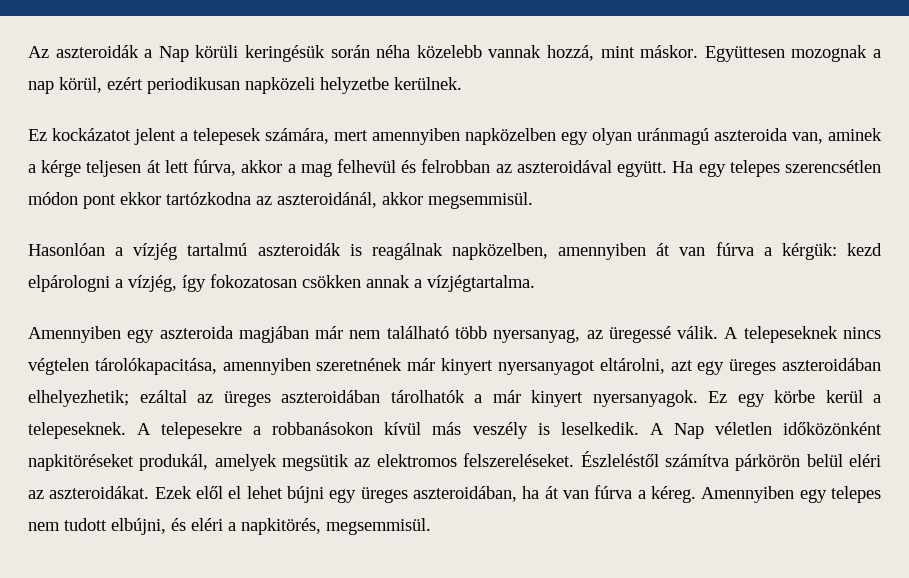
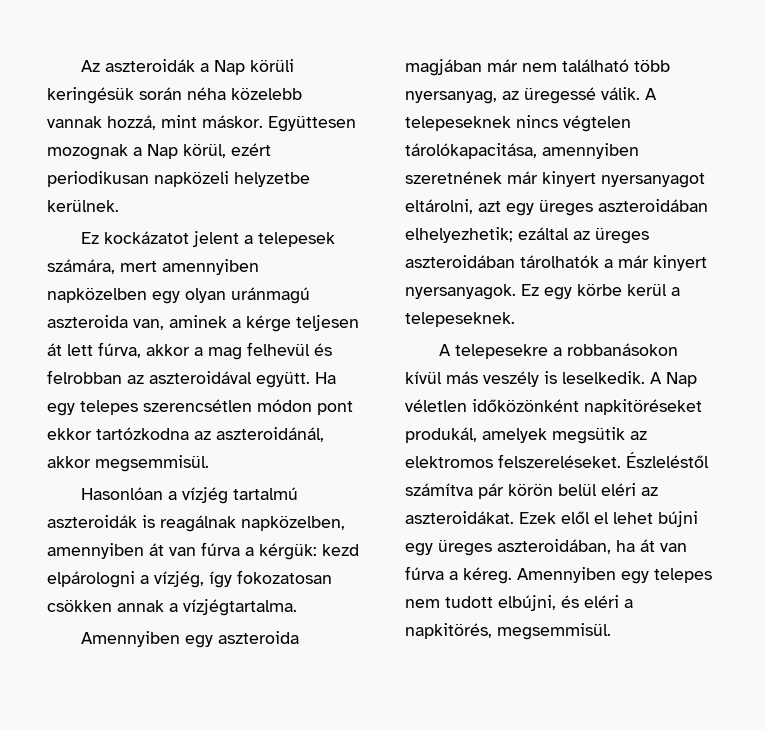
- Együttesen mozognak a nap körül, ezért periodikusan napközeli helyzetbe kerülnek.
+ Együttesen mozognak a Nap körül, ezért periodikusan napközeli helyzetbe kerülnek.
- Ez egy körbe kerül a telepeseknek. A telepesekre a robbanásokon kívül más veszély is leselkedik.
+ Ez egy körbe kerül a telepeseknek.
+ A telepesekre a robbanásokon kívül más veszély is leselkedik.
- Észleléstől számítva párkörön belül eléri az aszteroidákat.
+ Észleléstől számítva pár körön belül eléri az aszteroidákat.

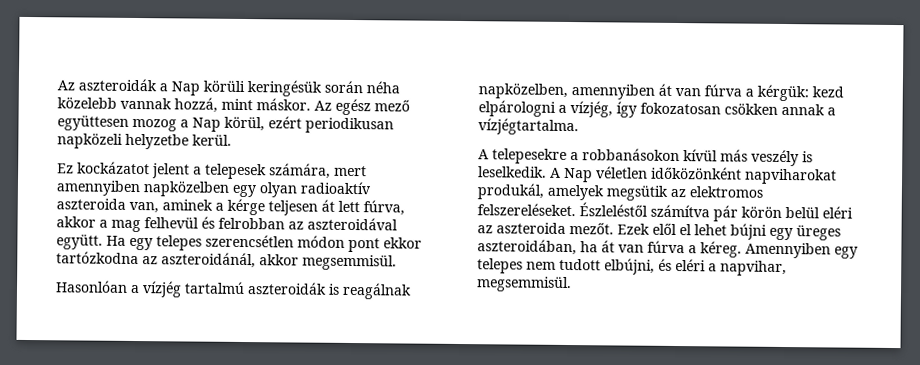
- Együttesen mozognak a Nap körül, ezért periodikusan napközeli helyzetbe kerülnek.
+ Az egész mező együttesen mozog a Nap körül, ezért periodikusan napközeli helyzetbe kerül.
- Ez kockázatot jelent a telepesek számára, mert amennyiben napközelben egy olyan uránmagú aszteroida van, aminek a kérge teljesen át lett fúrva, akkor a mag felhevül és felrobban az aszteroidával együtt.
+ Ez kockázatot jelent a telepesek számára, mert amennyiben napközelben egy olyan radioaktív aszteroida van, aminek a kérge teljesen át lett fúrva, akkor a mag felhevül és felrobban az aszteroidával együtt.
- Amennyiben egy aszteroida magjában már nem található több nyersanyag, az üregessé válik. A telepeseknek nincs végtelen tárolókapacitása, amennyiben szeretnének már kinyert nyersanyagot eltárolni, azt egy üreges aszteroidában elhelyezhetik; ezáltal az üreges aszteroidában tárolhatók a már kinyert nyersanyagok. Ez egy körbe kerül a telepeseknek.
- A Nap véletlen időközönként napkitöréseket produkál, amelyek megsütik az elektromos felszereléseket.
+ A Nap véletlen időközönként napviharokat produkál, amelyek megsütik az elektromos felszereléseket.
- Észleléstől számítva pár körön belül eléri az aszteroidákat.
+ Észleléstől számítva pár körön belül eléri az aszteroida mezőt.
- Amennyiben egy telepes nem tudott elbújni, és eléri a napkitörés, megsemmisül.
+ Amennyiben egy telepes nem tudott elbújni, és eléri a napvihar, megsemmisül.

